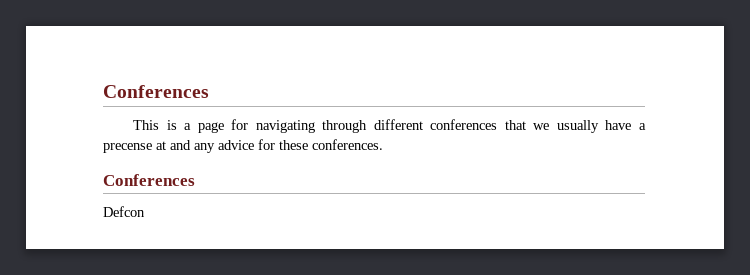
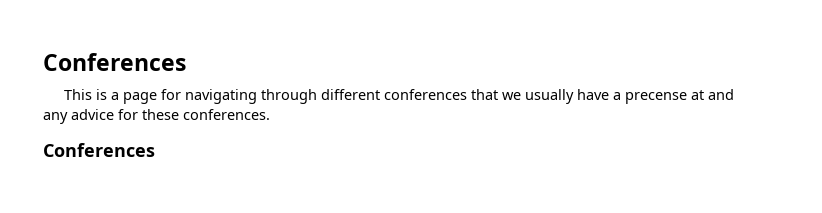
- Defcon

